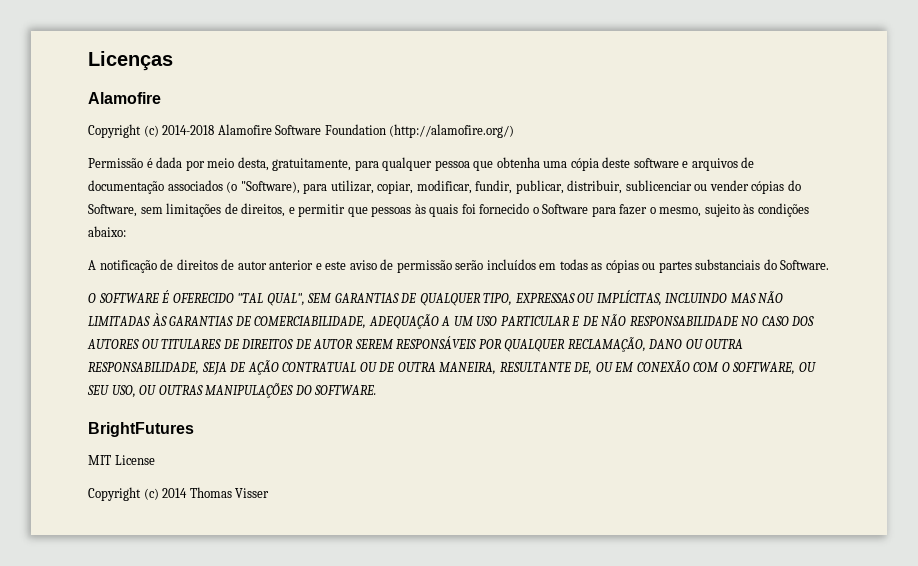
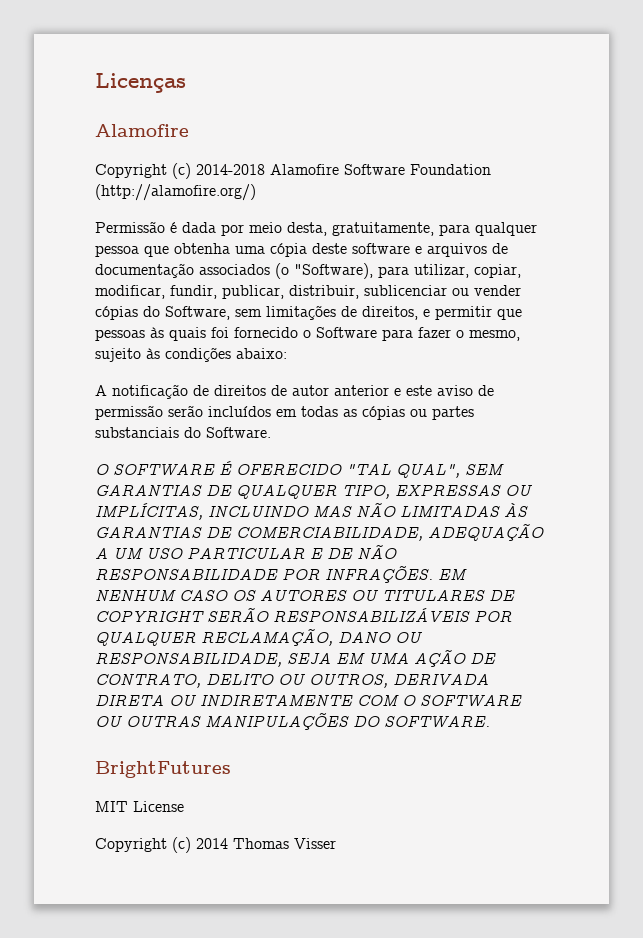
- O SOFTWARE É OFERECIDO "TAL QUAL", SEM GARANTIAS DE QUALQUER TIPO, EXPRESSAS OU IMPLÍCITAS, INCLUINDO MAS NÃO LIMITADAS ÀS GARANTIAS DE COMERCIABILIDADE, ADEQUAÇÃO A UM USO PARTICULAR E DE NÃO RESPONSABILIDADE NO CASO DOS AUTORES OU TITULARES DE DIREITOS DE AUTOR SEREM RESPONSÁVEIS POR QUALQUER RECLAMAÇÃO, DANO OU OUTRA RESPONSABILIDADE, SEJA DE AÇÃO CONTRATUAL OU DE OUTRA MANEIRA, RESULTANTE DE, OU EM CONEXÃO COM O SOFTWARE, OU SEU USO, OU OUTRAS MANIPULAÇÕES DO SOFTWARE.
+ O SOFTWARE É OFERECIDO "TAL QUAL", SEM GARANTIAS DE QUALQUER TIPO, EXPRESSAS OU IMPLÍCITAS, INCLUINDO MAS NÃO LIMITADAS ÀS GARANTIAS DE COMERCIABILIDADE, ADEQUAÇÃO A UM USO PARTICULAR E DE NÃO RESPONSABILIDADE POR INFRAÇÕES. EM NENHUM CASO OS AUTORES OU TITULARES DE COPYRIGHT SERÃO RESPONSABILIZÁVEIS POR QUALQUER RECLAMAÇÃO, DANO OU RESPONSABILIDADE, SEJA EM UMA AÇÃO DE CONTRATO, DELITO OU OUTROS, DERIVADA DIRETA OU INDIRETAMENTE COM O SOFTWARE OU OUTRAS MANIPULAÇÕES DO SOFTWARE.

